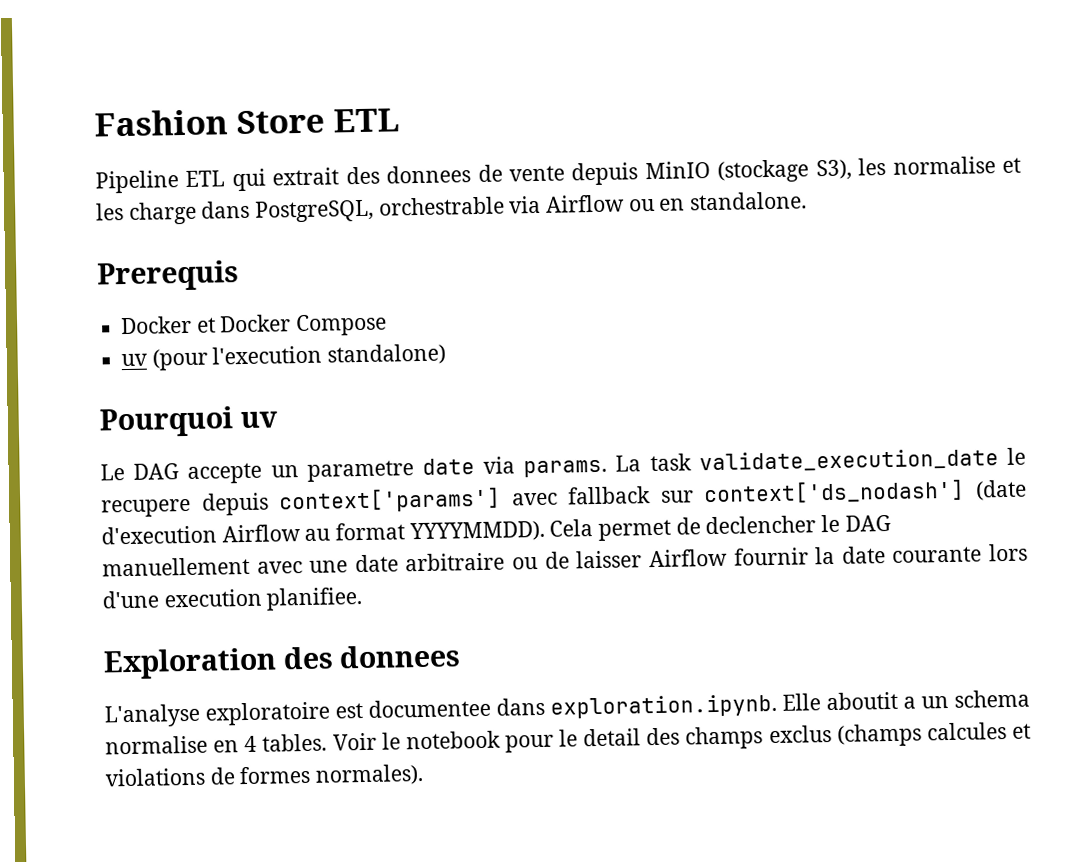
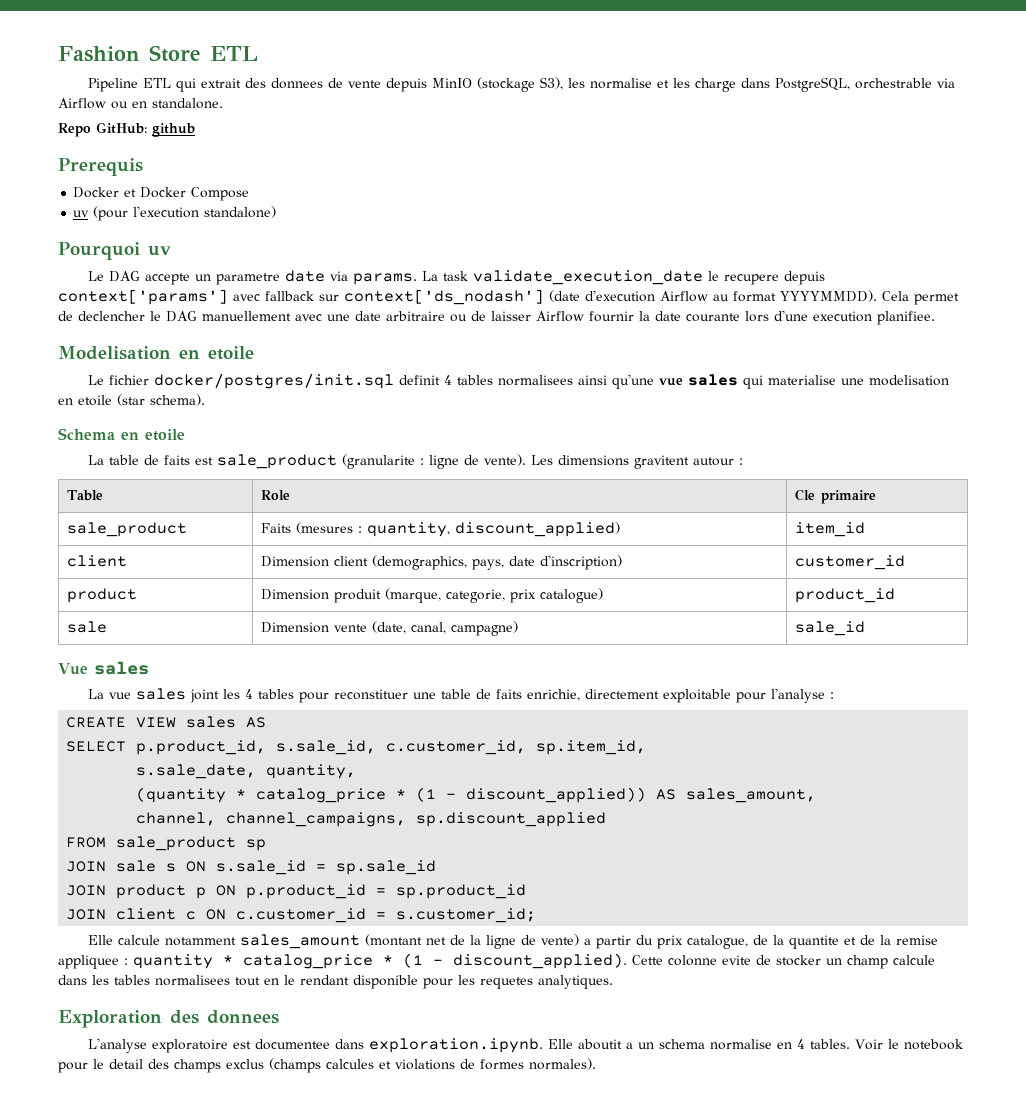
+ Repo GitHub: github
+ Modelisation en etoile
+ Le fichier docker/postgres/init.sql definit 4 tables normalisees ainsi qu'une vue sales qui materialise une modelisation en etoile (star schema).
+ Schema en etoile
+ La table de faits est sale_product (granularite : ligne de vente). Les dimensions gravitent autour :
+ Table | Role | Cle primaire
+ sale_product | Faits (mesures : quantity, discount_applied) | item_id
+ client | Dimension client (demographics, pays, date d'inscription) | customer_id
+ product | Dimension produit (marque, categorie, prix catalogue) | product_id
+ sale | Dimension vente (date, canal, campagne) | sale_id
+ Vue sales
+ La vue sales joint les 4 tables pour reconstituer une table de faits enrichie, directement exploitable pour l'analyse :
+ CREATE VIEW sales AS
+ SELECT p.product_id, s.sale_id, c.customer_id, sp.item_id,
+ s.sale_date, quantity,
+ (quantity * catalog_price * (1 - discount_applied)) AS sales_amount,
+ channel, channel_campaigns, sp.discount_applied
+ FROM sale_product sp
+ JOIN sale s ON s.sale_id = sp.sale_id
+ JOIN product p ON p.product_id = sp.product_id
+ JOIN client c ON c.customer_id = s.customer_id;
+ Elle calcule notamment sales_amount (montant net de la ligne de vente) a partir du prix catalogue, de la quantite et de la remise appliquee : quantity * catalog_price * (1 - discount_applied). Cette colonne evite de stocker un champ calcule dans les tables normalisees tout en le rendant disponible pour les requetes analytiques.

